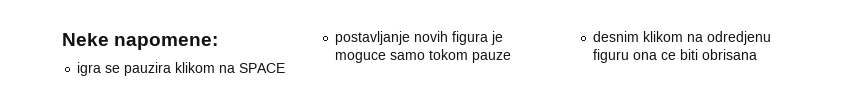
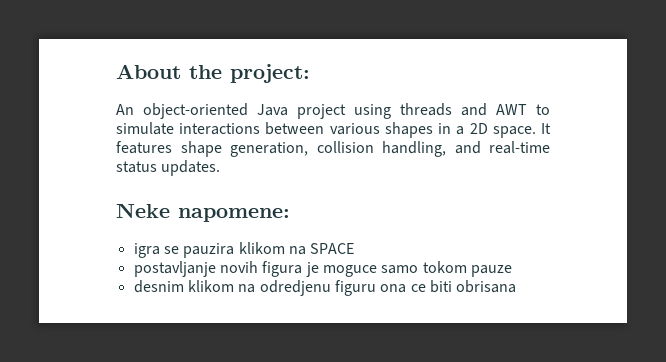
+ About the project:
+ An object-oriented Java project using threads and AWT to simulate interactions between various shapes in a 2D space. It features shape generation, collision handling, and real-time status updates.

